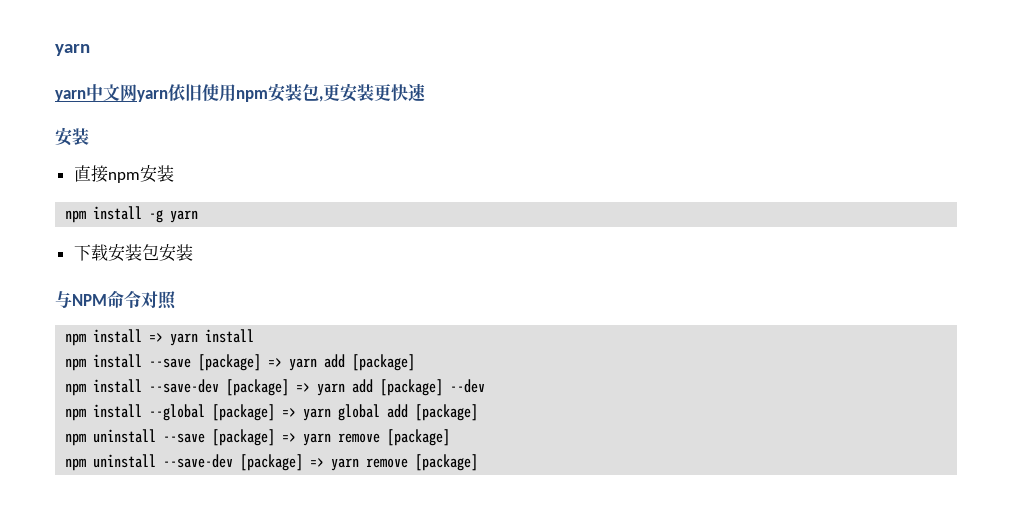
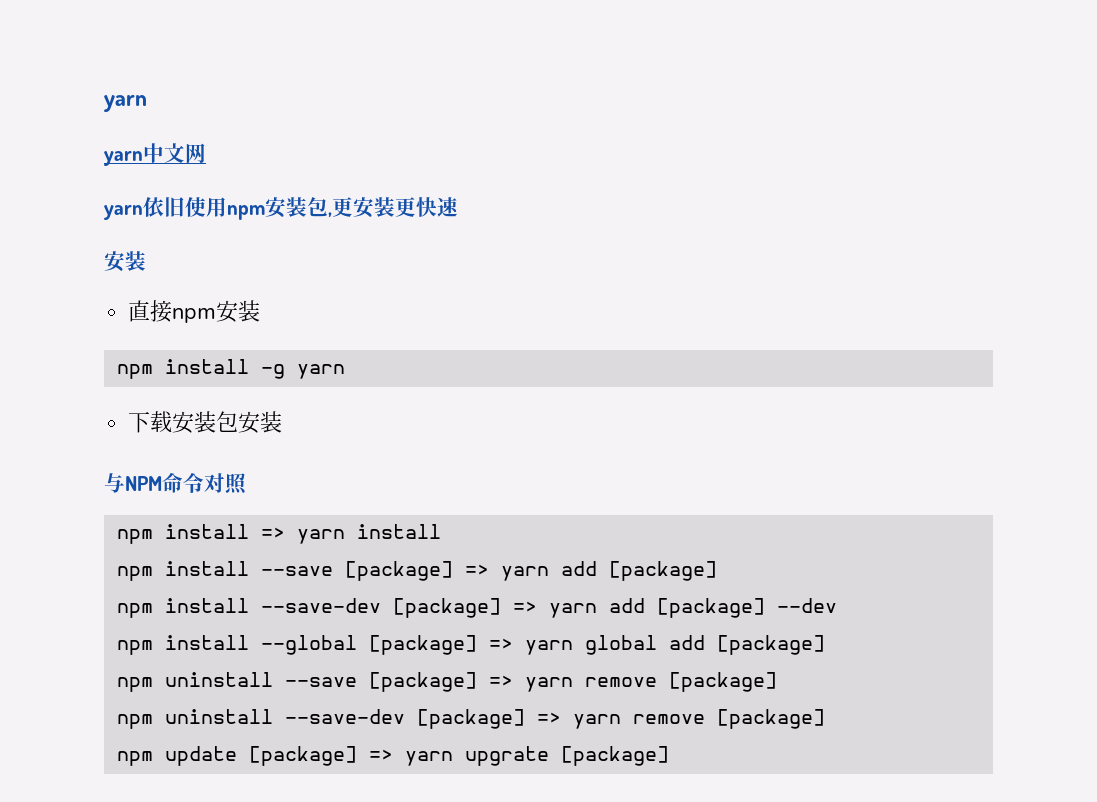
- yarn中文网yarn依旧使用npm安装包,更安装更快速
+ yarn中文网
+ yarn依旧使用npm安装包,更安装更快速
+ npm update [package] => yarn upgrate [package]

